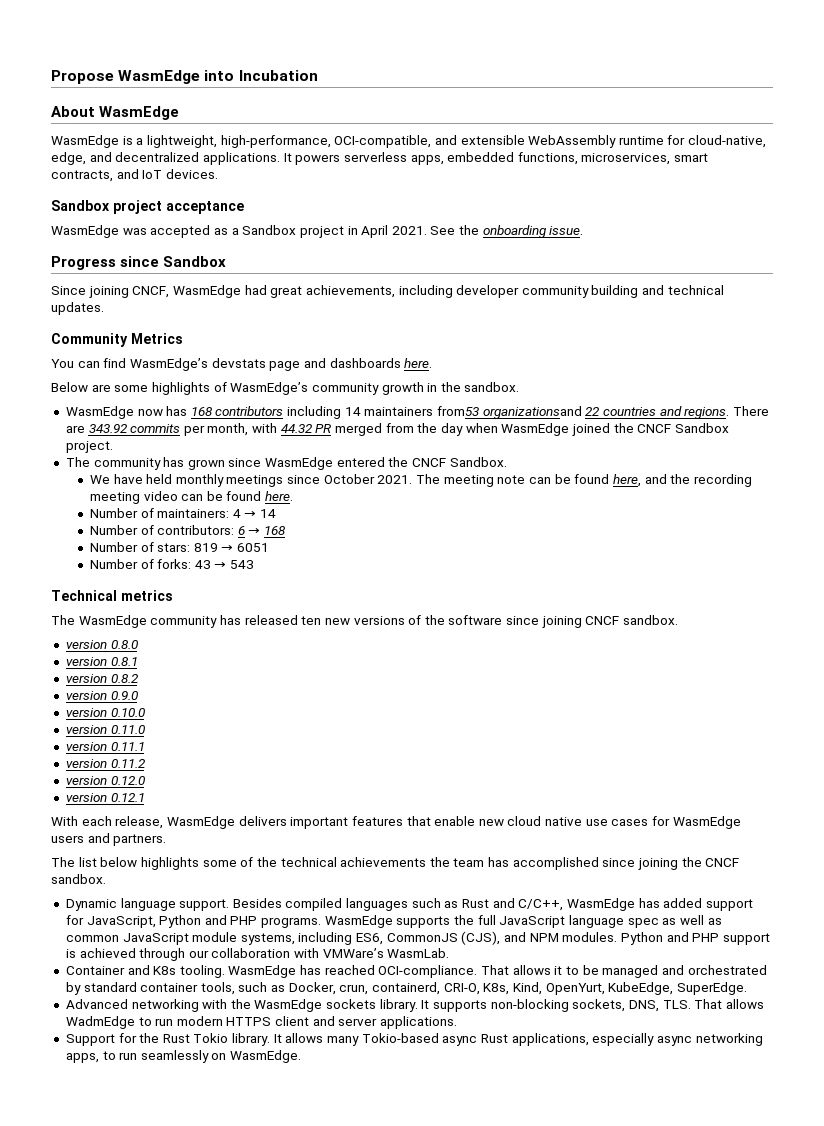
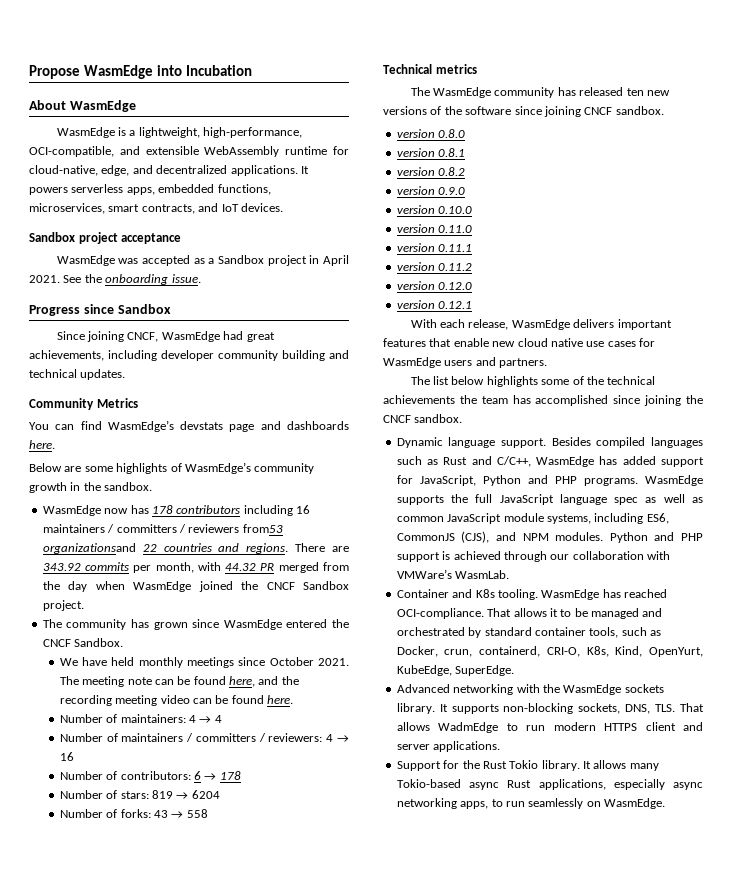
- WasmEdge now has 168 contributors including 14 maintainers from53 organizationsand 22 countries and regions.
+ WasmEdge now has 178 contributors including 16 maintainers / committers / reviewers from53 organizationsand 22 countries and regions.
- Number of maintainers: 4 → 14
+ Number of maintainers: 4 → 4
+ Number of maintainers / committers / reviewers: 4 → 16
- Number of contributors: 6 → 168
+ Number of contributors: 6 → 178
- Number of stars: 819 → 6051
+ Number of stars: 819 → 6204
- Number of forks: 43 → 543
+ Number of forks: 43 → 558

